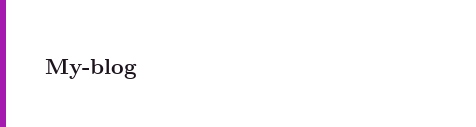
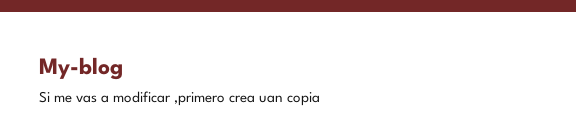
+ Si me vas a modificar ,primero crea uan copia

